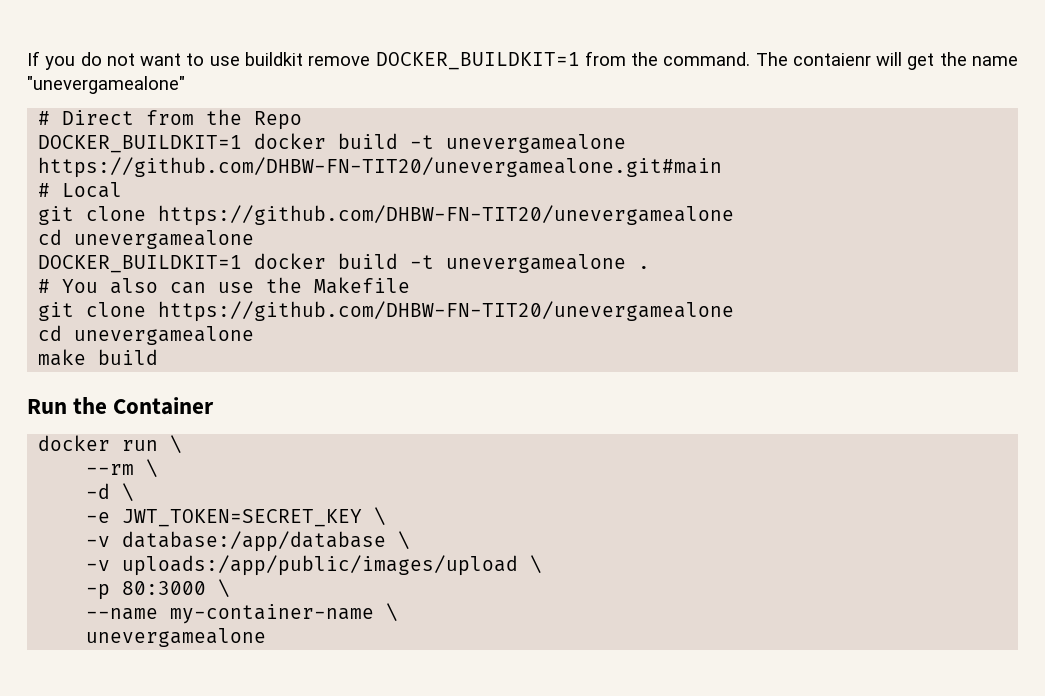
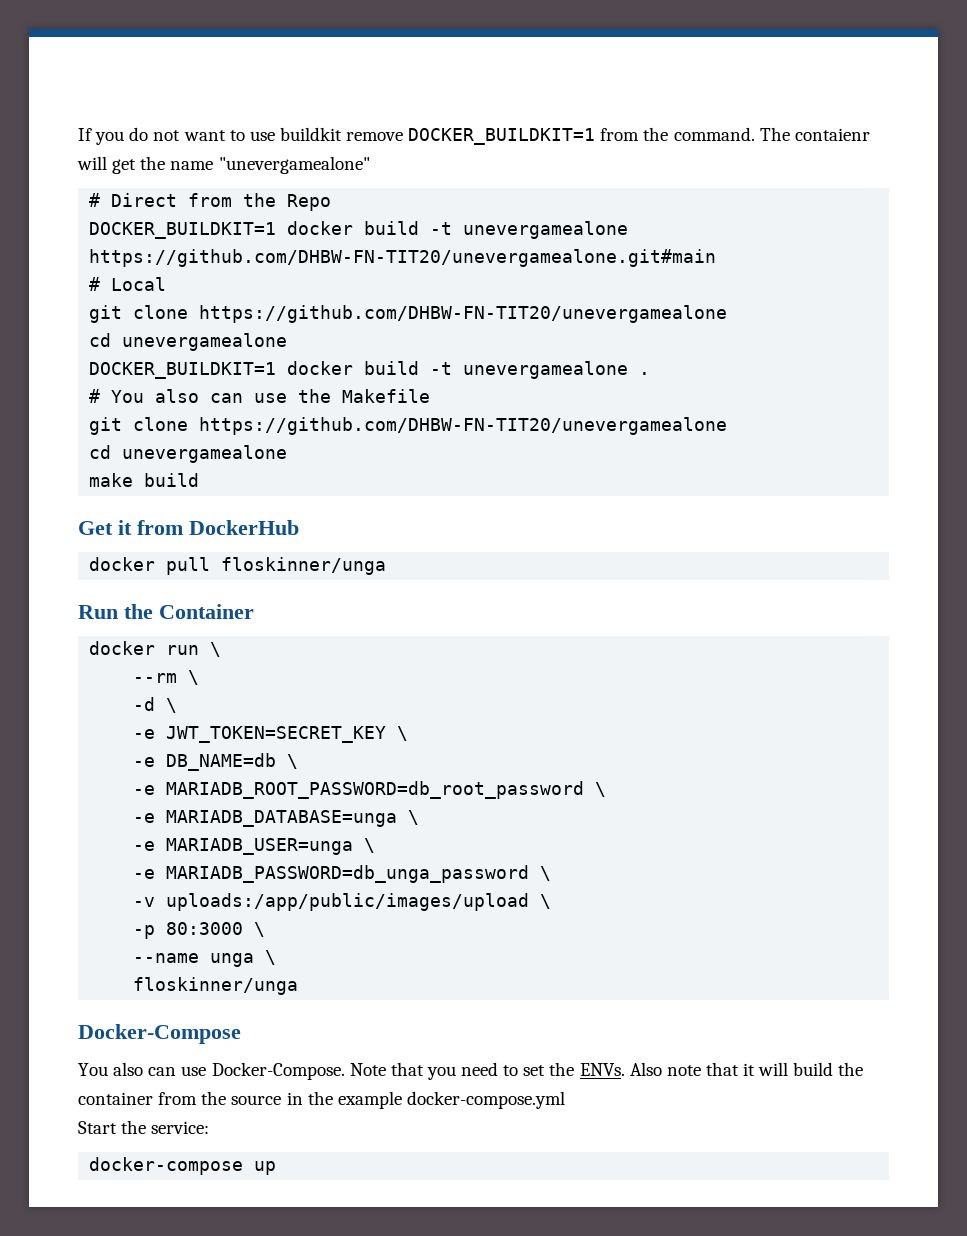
+ Get it from DockerHub
+ docker pull floskinner/unga
- -v database:/app/database \
+ -e DB_NAME=db \
+ -e MARIADB_ROOT_PASSWORD=db_root_password \
+ -e MARIADB_DATABASE=unga \
+ -e MARIADB_USER=unga \
+ -e MARIADB_PASSWORD=db_unga_password \
- --name my-container-name \
- unevergamealone
+ --name unga \
+ floskinner/unga
+ Docker-Compose
+ You also can use Docker-Compose. Note that you need to set the ENVs. Also note that it will build the container from the source in the example docker-compose.yml
+ Start the service:
+ docker-compose up

